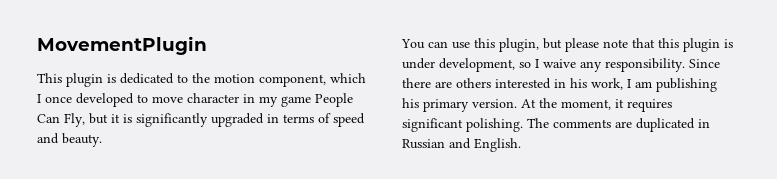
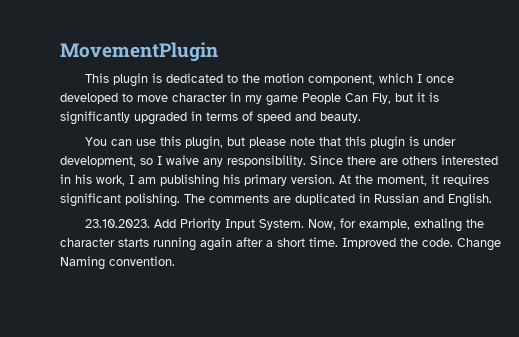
+ 23.10.2023. Add Priority Input System. Now, for example, exhaling the character starts running again after a short time. Improved the code. Change Naming convention.

